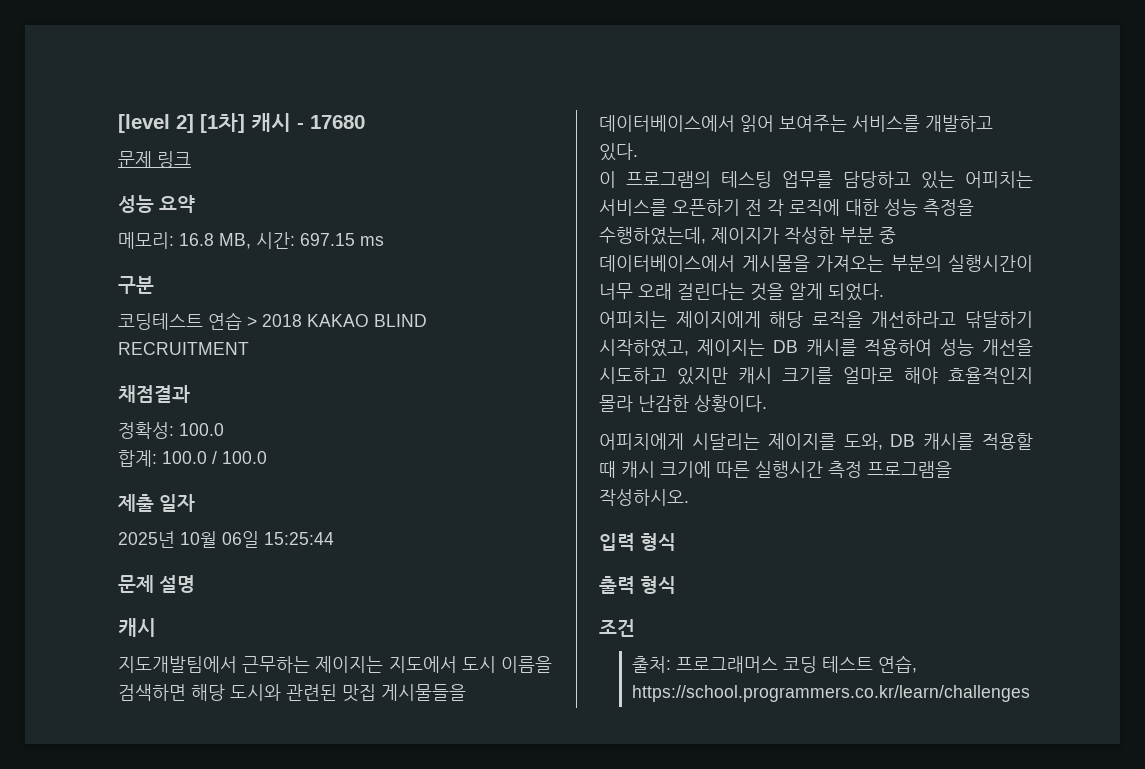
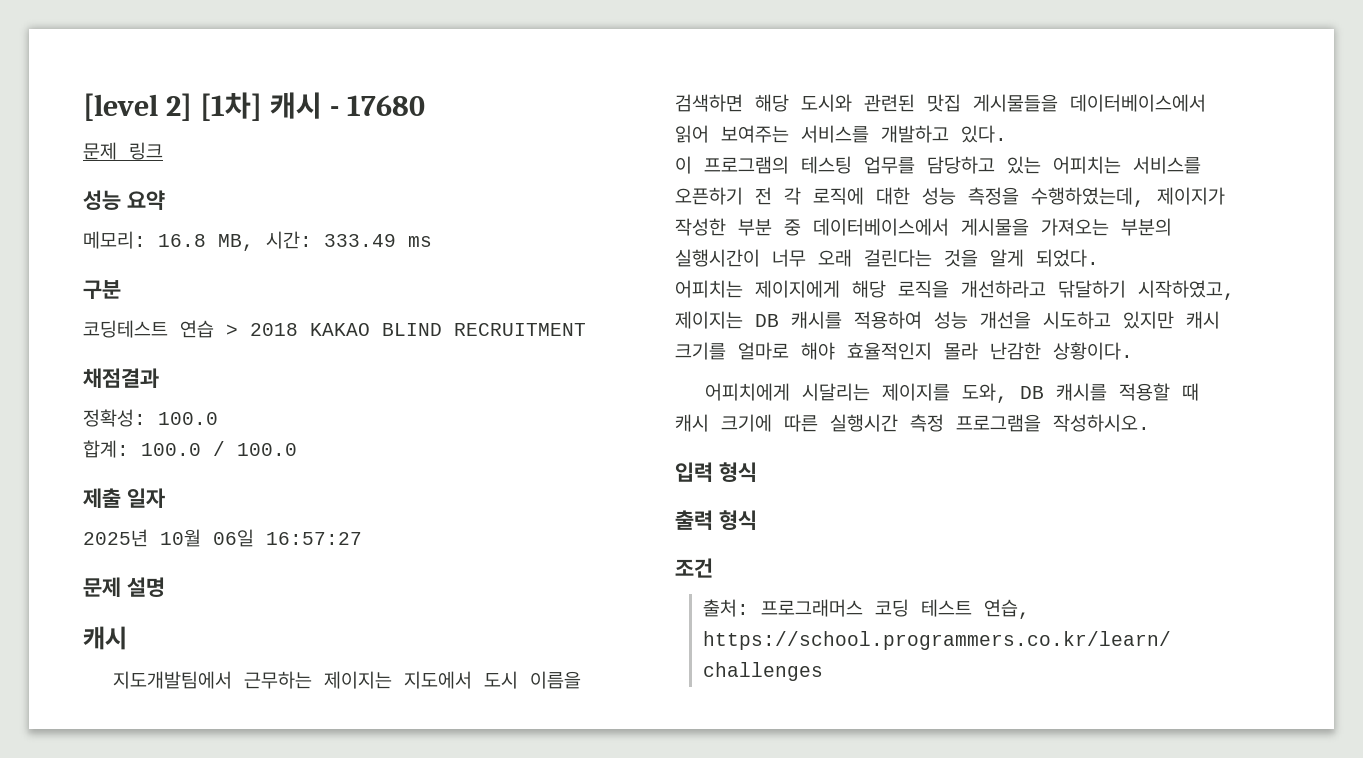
- 메모리: 16.8 MB, 시간: 697.15 ms
+ 메모리: 16.8 MB, 시간: 333.49 ms
- 2025년 10월 06일 15:25:44
+ 2025년 10월 06일 16:57:27

